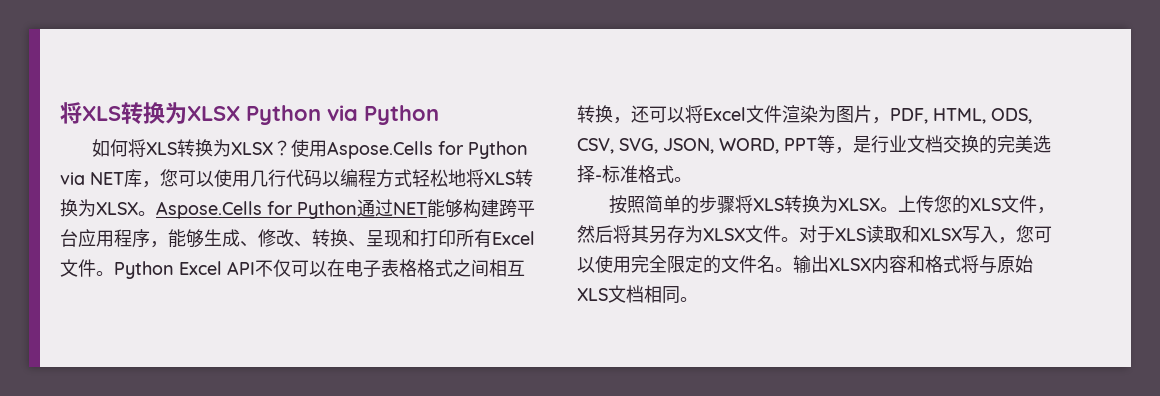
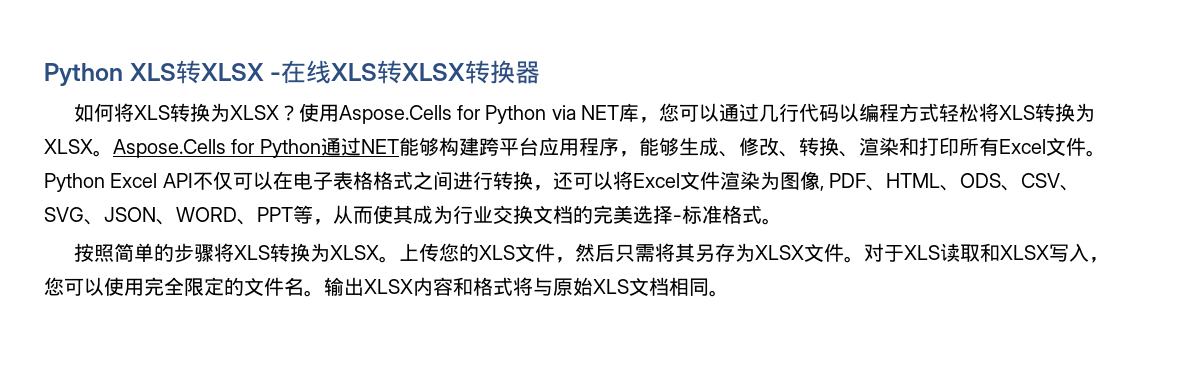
- 将XLS转换为XLSX Python via Python
+ Python XLS转XLSX -在线XLS转XLSX转换器
- 使用Aspose.Cells for Python via NET库，您可以使用几行代码以编程方式轻松地将XLS转换为XLSX。
+ 使用Aspose.Cells for Python via NET库，您可以通过几行代码以编程方式轻松将XLS转换为XLSX。
- Aspose.Cells for Python通过NET能够构建跨平台应用程序，能够生成、修改、转换、呈现和打印所有Excel文件。
+ Aspose.Cells for Python通过NET能够构建跨平台应用程序，能够生成、修改、转换、渲染和打印所有Excel文件。
- Python Excel API不仅可以在电子表格格式之间相互转换，还可以将Excel文件渲染为图片，PDF, HTML, ODS, CSV, SVG, JSON, WORD, PPT等，是行业文档交换的完美选择-标准格式。
+ Python Excel API不仅可以在电子表格格式之间进行转换，还可以将Excel文件渲染为图像, PDF、HTML、ODS、CSV、SVG、JSON、WORD、PPT等，从而使其成为行业交换文档的完美选择-标准格式。
- 上传您的XLS文件，然后将其另存为XLSX文件。
+ 上传您的XLS文件，然后只需将其另存为XLSX文件。

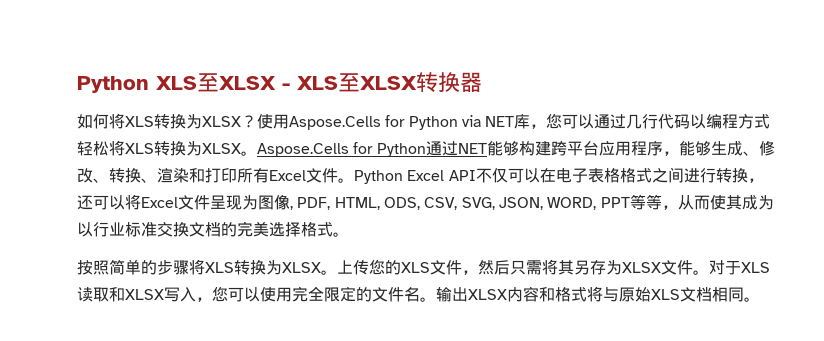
- Python XLS转XLSX -在线XLS转XLSX转换器
+ Python XLS至XLSX - XLS至XLSX转换器
- Python Excel API不仅可以在电子表格格式之间进行转换，还可以将Excel文件渲染为图像, PDF、HTML、ODS、CSV、SVG、JSON、WORD、PPT等，从而使其成为行业交换文档的完美选择-标准格式。
+ Python Excel API不仅可以在电子表格格式之间进行转换，还可以将Excel文件呈现为图像, PDF, HTML, ODS, CSV, SVG, JSON, WORD, PPT等等，从而使其成为以行业标准交换文档的完美选择格式。

